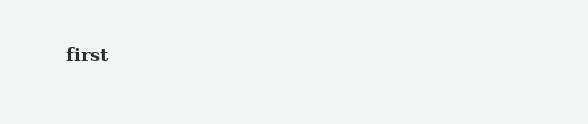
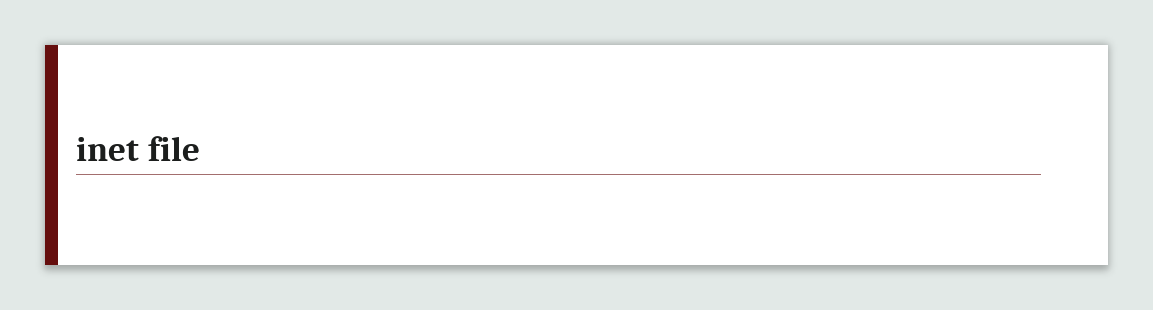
- first
+ inet file

